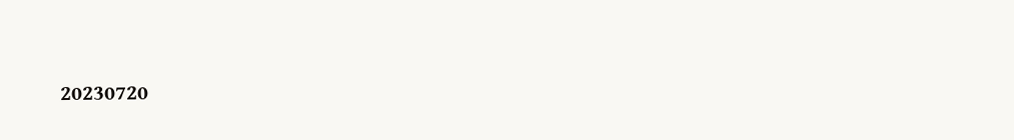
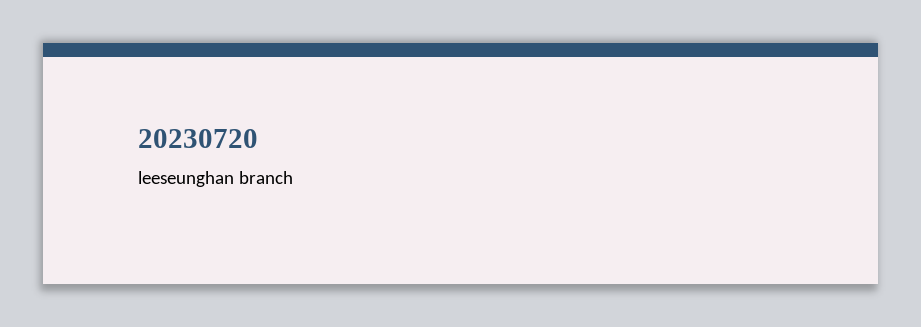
+ leeseunghan branch

